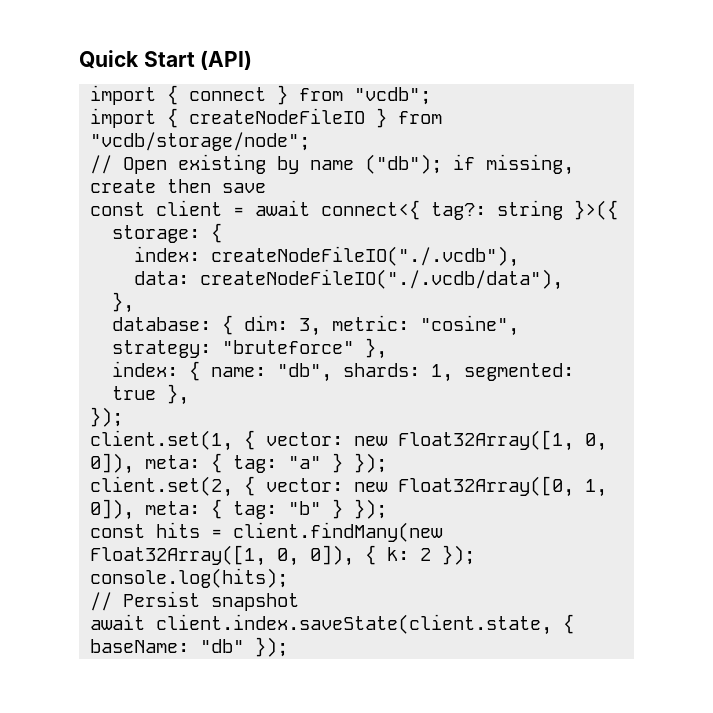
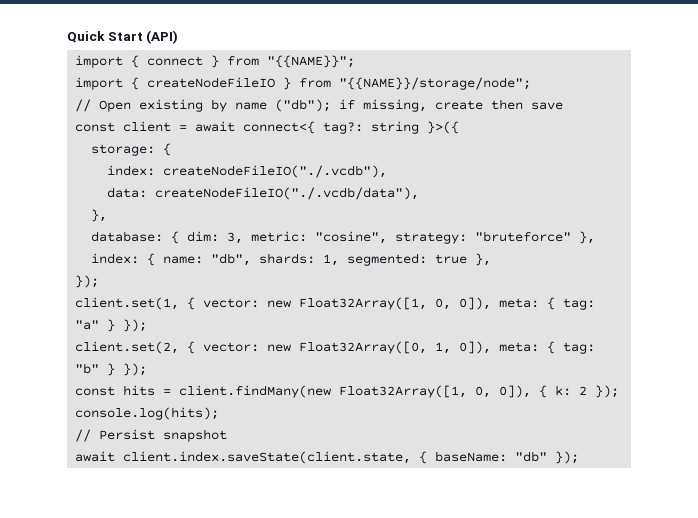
- import { connect } from "vcdb";
+ import { connect } from "{{NAME}}";
- import { createNodeFileIO } from "vcdb/storage/node";
+ import { createNodeFileIO } from "{{NAME}}/storage/node";

